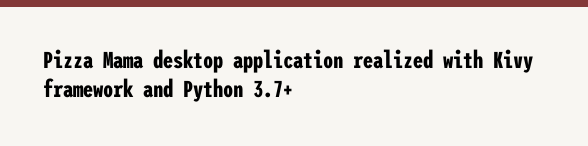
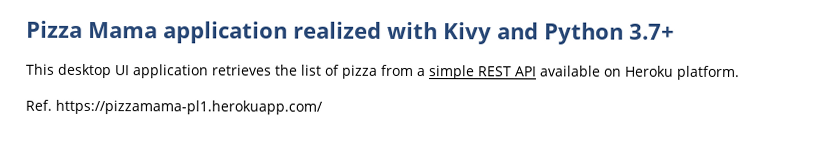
- Pizza Mama desktop application realized with Kivy framework and Python 3.7+
+ Pizza Mama application realized with Kivy and Python 3.7+
+ This desktop UI application retrieves the list of pizza from a simple REST API available on Heroku platform.
+ Ref. https://pizzamama-pl1.herokuapp.com/

